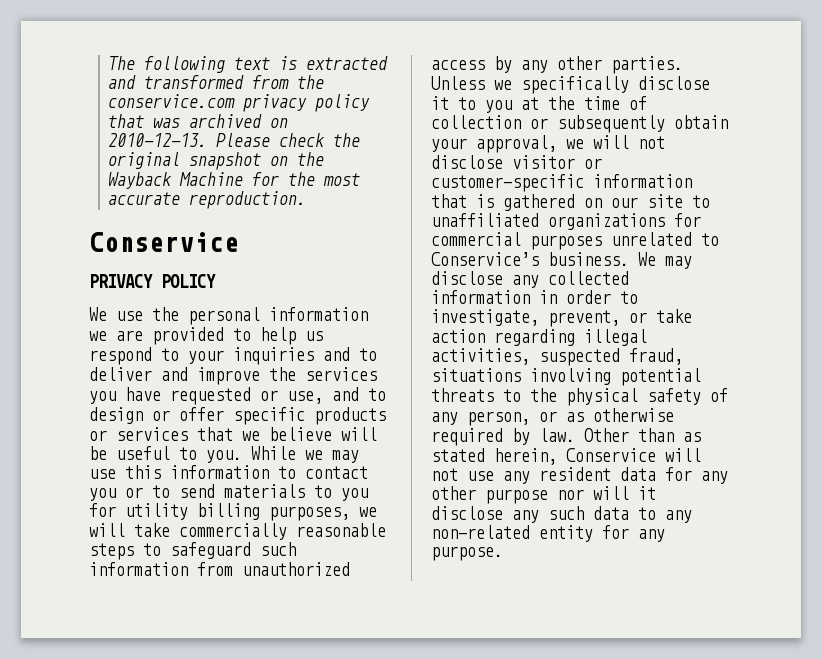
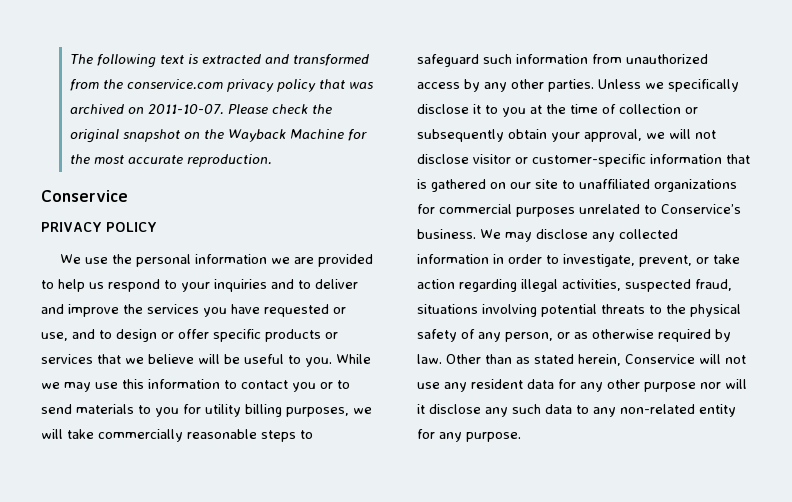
- The following text is extracted and transformed from the conservice.com privacy policy that was archived on 2010-12-13.
+ The following text is extracted and transformed from the conservice.com privacy policy that was archived on 2011-10-07.

